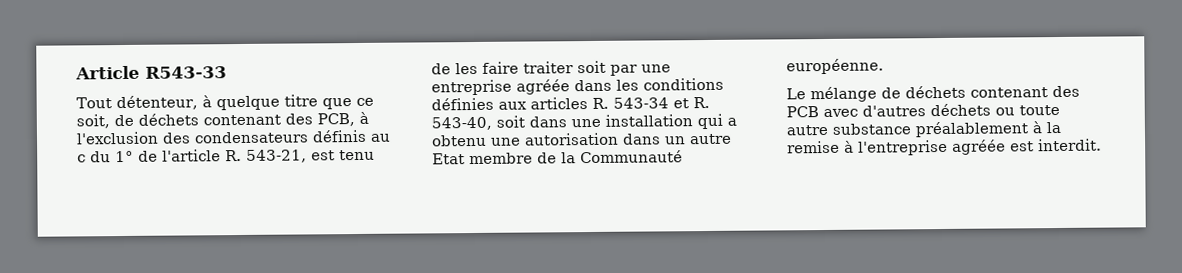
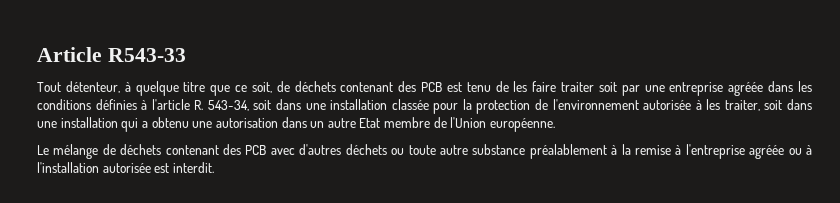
- Tout détenteur, à quelque titre que ce soit, de déchets contenant des PCB, à l'exclusion des condensateurs définis au c du 1° de l'article R. 543-21, est tenu de les faire traiter soit par une entreprise agréée dans les conditions définies aux articles R. 543-34 et R. 543-40, soit dans une installation qui a obtenu une autorisation dans un autre Etat membre de la Communauté européenne.
+ Tout détenteur, à quelque titre que ce soit, de déchets contenant des PCB est tenu de les faire traiter soit par une entreprise agréée dans les conditions définies à l'article R. 543-34, soit dans une installation classée pour la protection de l'environnement autorisée à les traiter, soit dans une installation qui a obtenu une autorisation dans un autre Etat membre de l'Union européenne.
- Le mélange de déchets contenant des PCB avec d'autres déchets ou toute autre substance préalablement à la remise à l'entreprise agréée est interdit.
+ Le mélange de déchets contenant des PCB avec d'autres déchets ou toute autre substance préalablement à la remise à l'entreprise agréée ou à l'installation autorisée est interdit.

